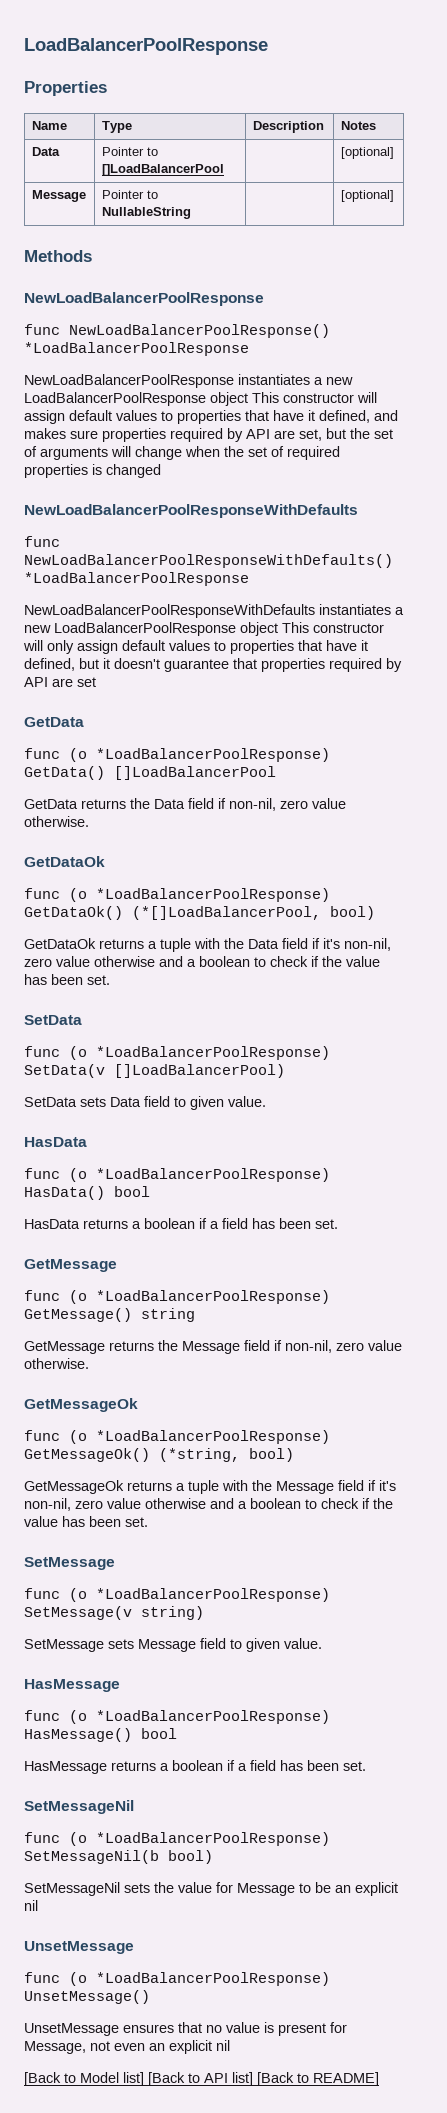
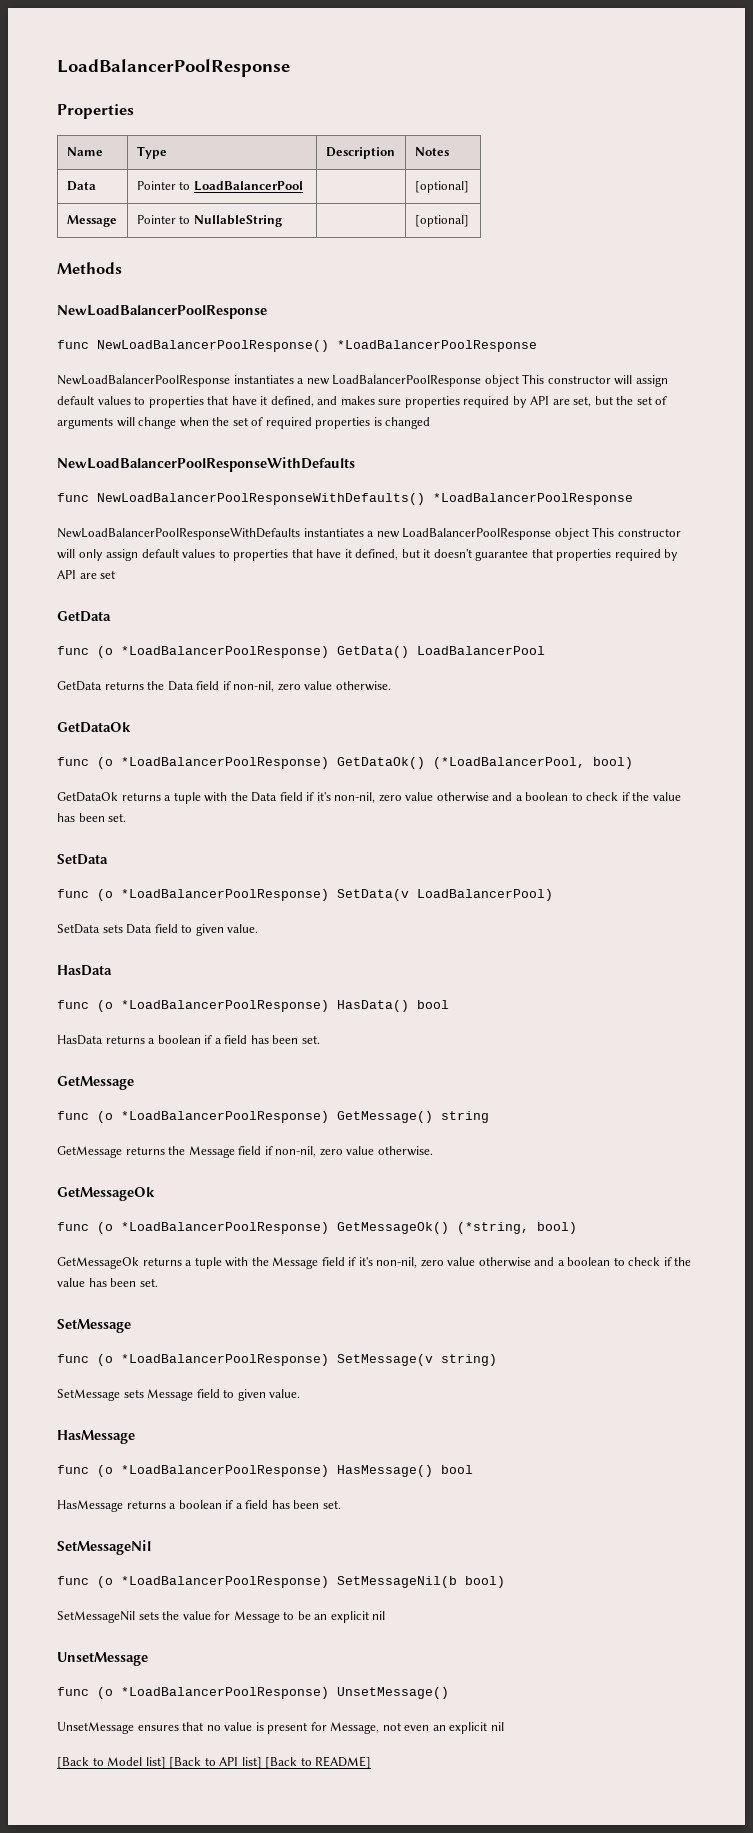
- Data | Pointer to []LoadBalancerPool | | [optional]
+ Data | Pointer to LoadBalancerPool | | [optional]
- func (o *LoadBalancerPoolResponse) GetData() []LoadBalancerPool
+ func (o *LoadBalancerPoolResponse) GetData() LoadBalancerPool
- func (o *LoadBalancerPoolResponse) GetDataOk() (*[]LoadBalancerPool, bool)
+ func (o *LoadBalancerPoolResponse) GetDataOk() (*LoadBalancerPool, bool)
- func (o *LoadBalancerPoolResponse) SetData(v []LoadBalancerPool)
+ func (o *LoadBalancerPoolResponse) SetData(v LoadBalancerPool)

